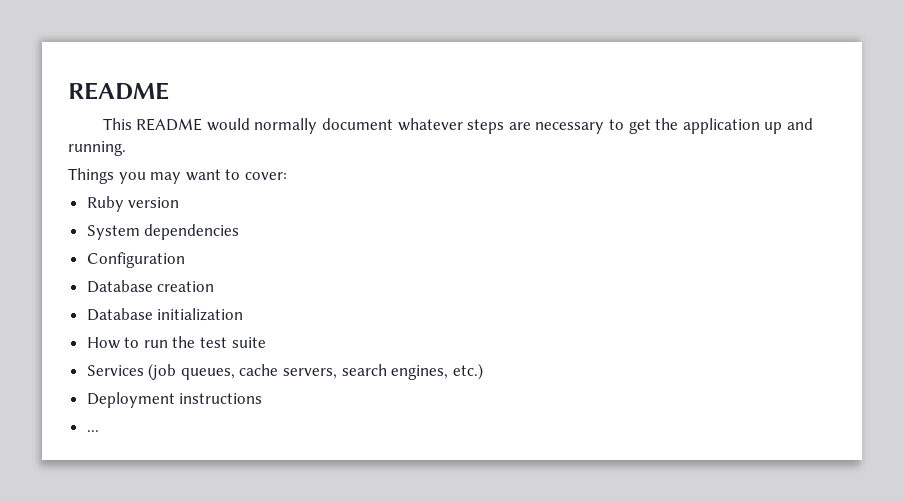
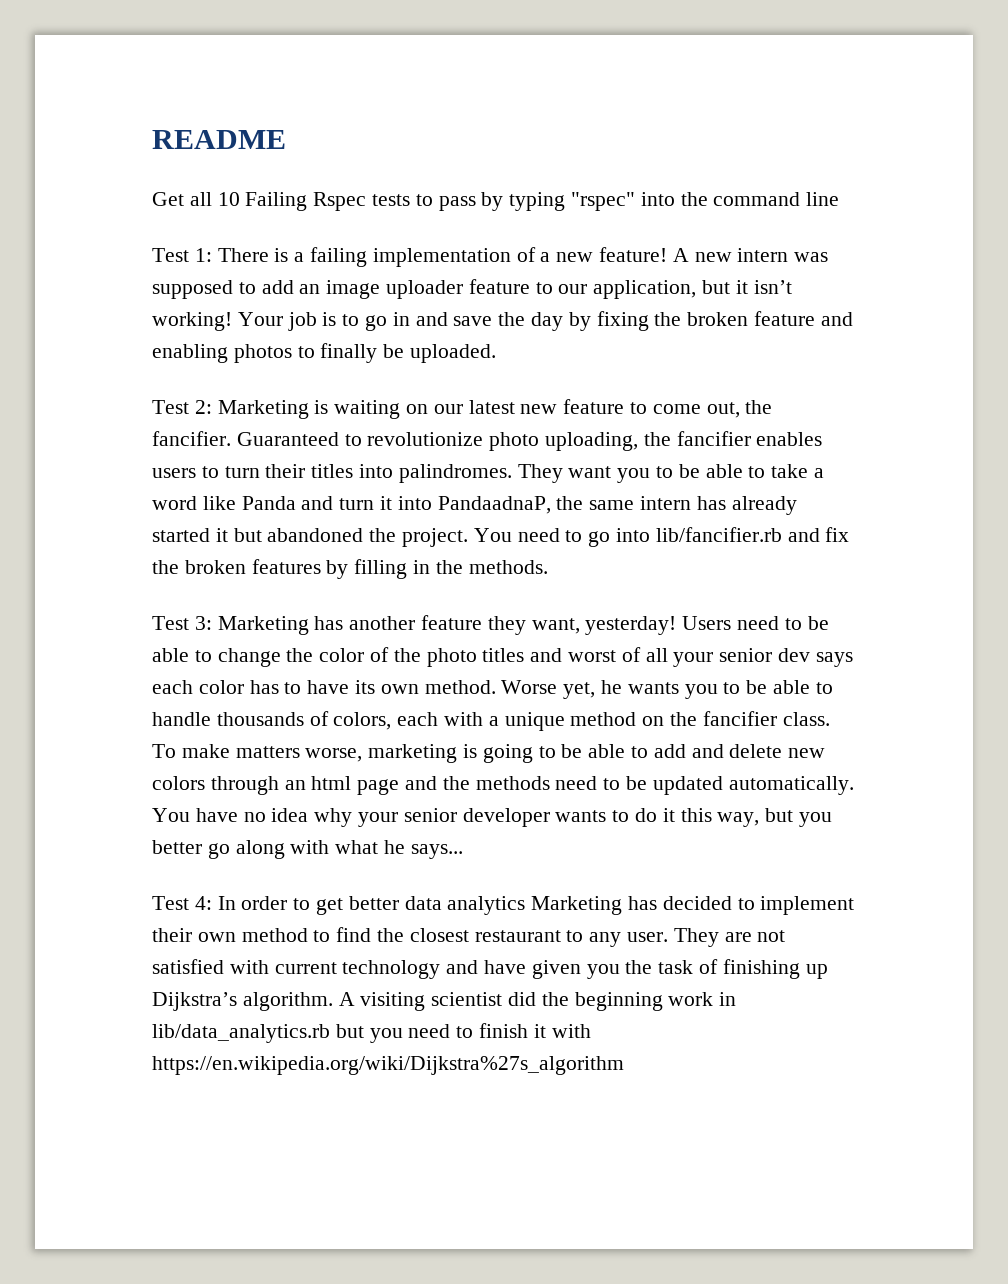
- This README would normally document whatever steps are necessary to get the application up and running.
- Things you may want to cover:
- Ruby version
- System dependencies
- Configuration
- Database creation
- Database initialization
- How to run the test suite
- Services (job queues, cache servers, search engines, etc.)
- Deployment instructions
- ...
+ Get all 10 Failing Rspec tests to pass by typing "rspec" into the command line
+ Test 1: There is a failing implementation of a new feature! A new intern was supposed to add an image uploader feature to our application, but it isn’t working! Your job is to go in and save the day by fixing the broken feature and enabling photos to finally be uploaded.
+ Test 2: Marketing is waiting on our latest new feature to come out, the fancifier. Guaranteed to revolutionize photo uploading, the fancifier enables users to turn their titles into palindromes. They want you to be able to take a word like Panda and turn it into PandaadnaP, the same intern has already started it but abandoned the project. You need to go into lib/fancifier.rb and fix the broken features by filling in the methods.
+ Test 3: Marketing has another feature they want, yesterday! Users need to be able to change the color of the photo titles and worst of all your senior dev says each color has to have its own method. Worse yet, he wants you to be able to handle thousands of colors, each with a unique method on the fancifier class. To make matters worse, marketing is going to be able to add and delete new colors through an html page and the methods need to be updated automatically. You have no idea why your senior developer wants to do it this way, but you better go along with what he says...
+ Test 4: In order to get better data analytics Marketing has decided to implement their own method to find the closest restaurant to any user. They are not satisfied with current technology and have given you the task of finishing up Dijkstra’s algorithm. A visiting scientist did the beginning work in lib/data_analytics.rb but you need to finish it with https://en.wikipedia.org/wiki/Dijkstra%27s_algorithm

